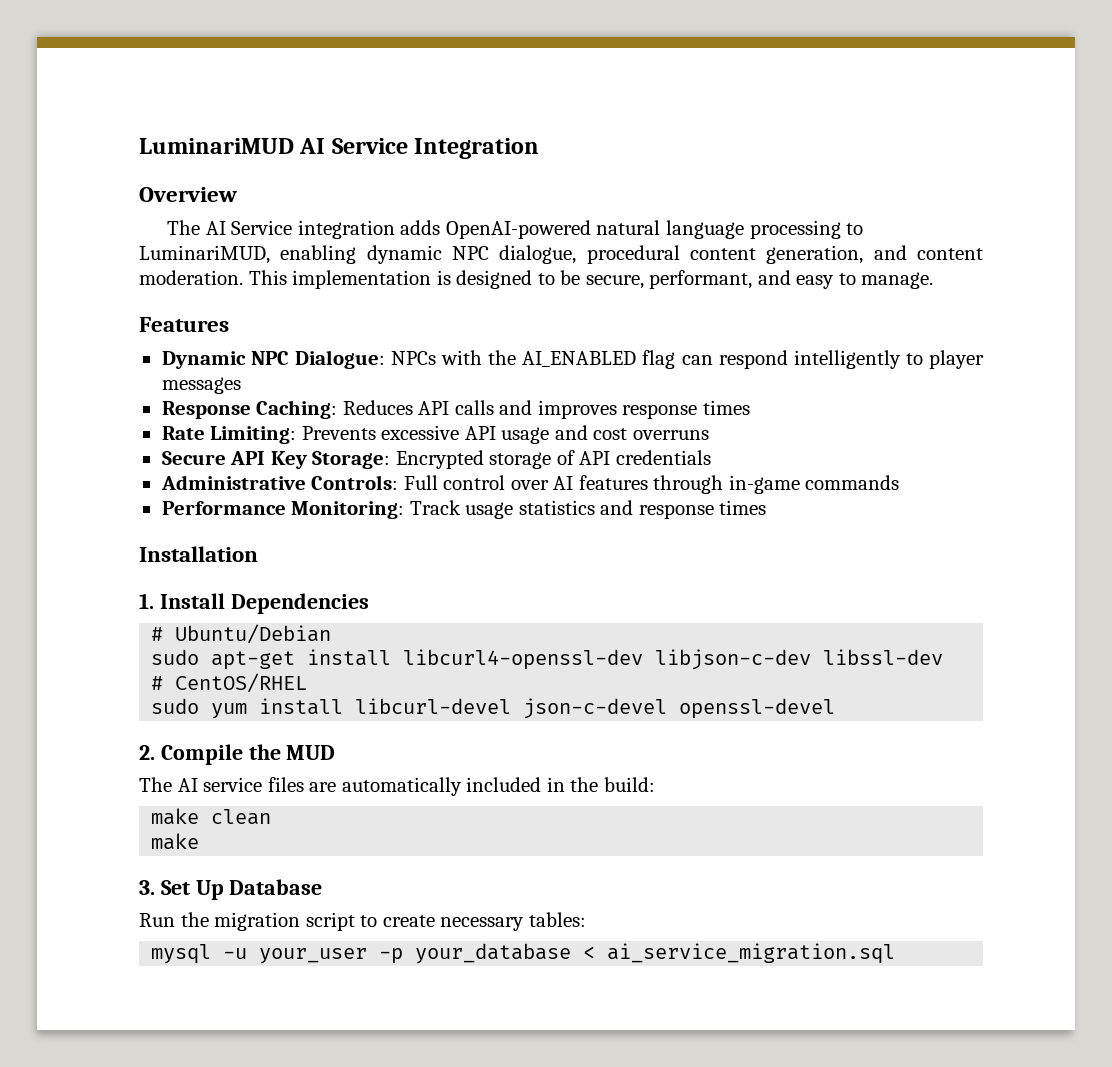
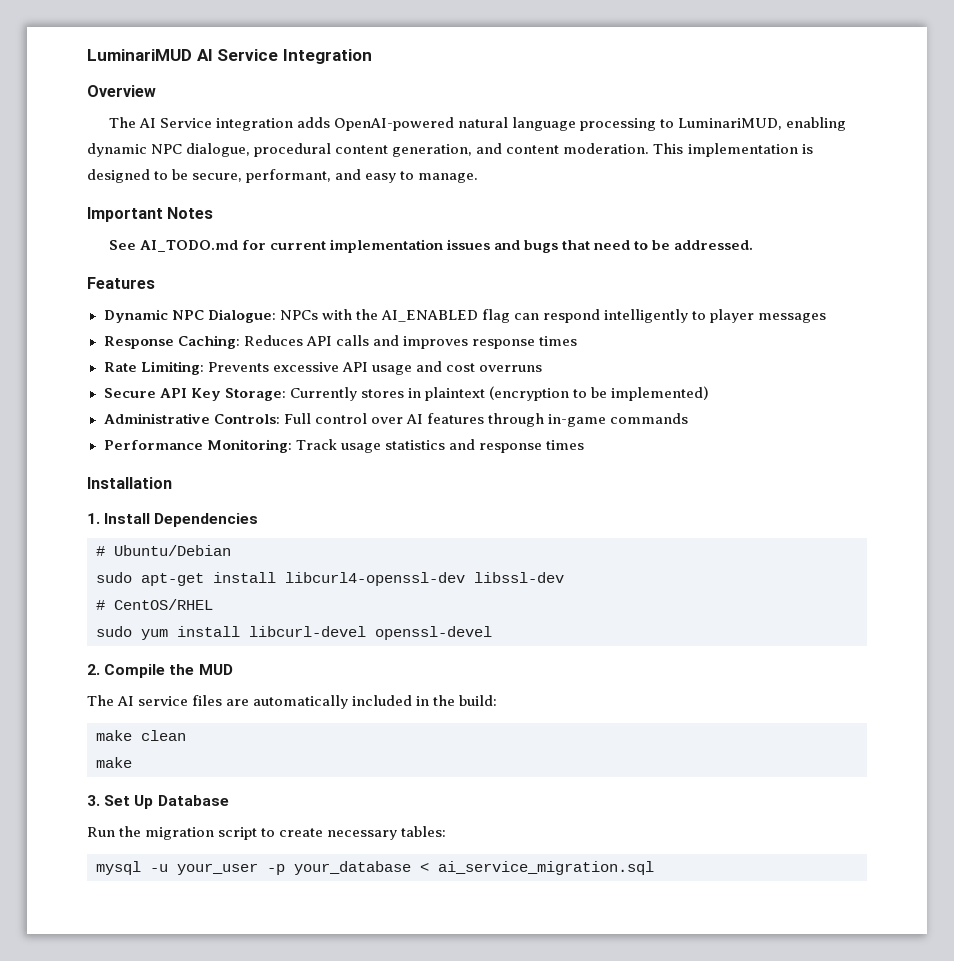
+ Important Notes
+ See AI_TODO.md for current implementation issues and bugs that need to be addressed.
- Secure API Key Storage: Encrypted storage of API credentials
+ Secure API Key Storage: Currently stores in plaintext (encryption to be implemented)
- sudo apt-get install libcurl4-openssl-dev libjson-c-dev libssl-dev
+ sudo apt-get install libcurl4-openssl-dev libssl-dev
- sudo yum install libcurl-devel json-c-devel openssl-devel
+ sudo yum install libcurl-devel openssl-devel

